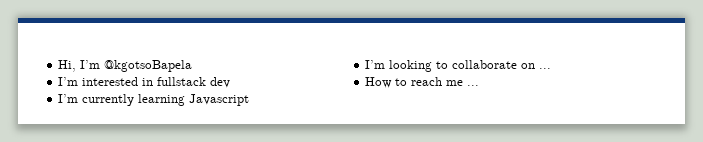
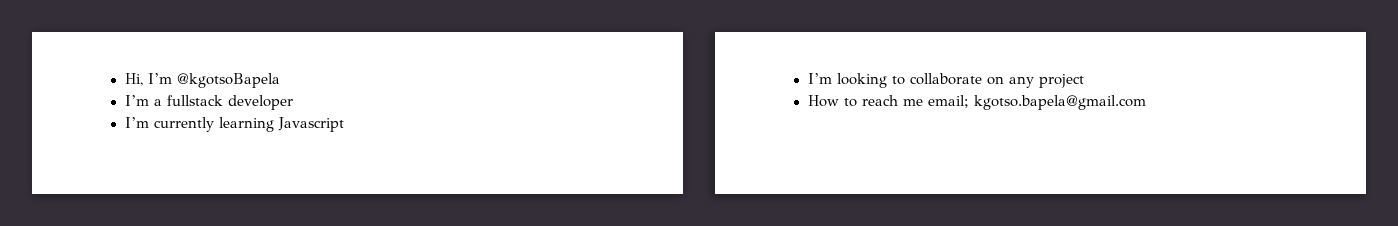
- I’m interested in fullstack dev
+ I’m a fullstack developer
- I’m looking to collaborate on ...
+ I’m looking to collaborate on any project
- How to reach me ...
+ How to reach me email; kgotso.bapela@gmail.com

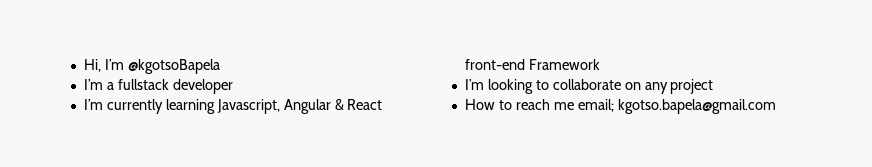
- I’m currently learning Javascript
+ I’m currently learning Javascript, Angular & React front-end Framework

